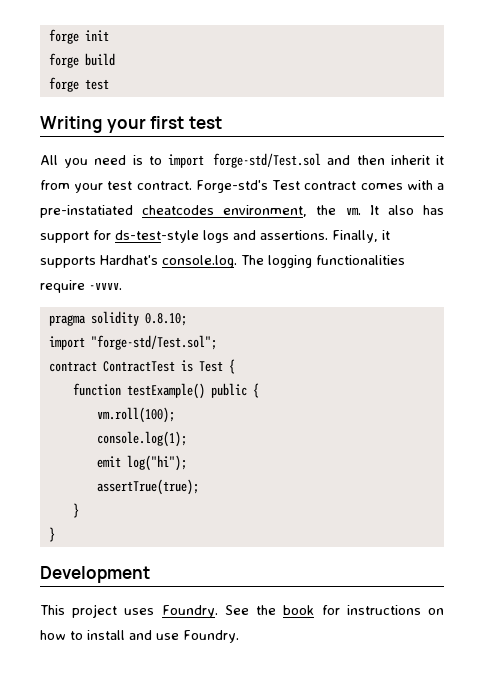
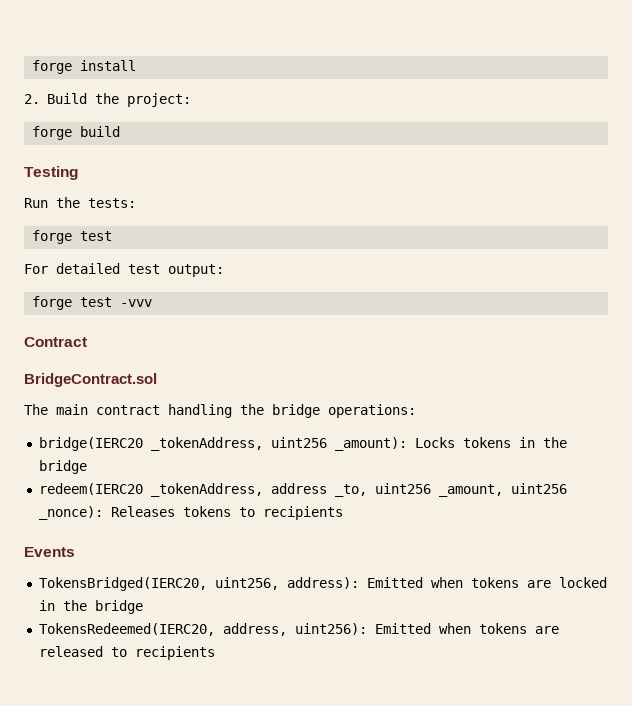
- forge init
+ forge install
+ 2. Build the project:
  forge build
+ Testing
+ Run the tests:
  forge test
- Writing your first test
- All you need is to import forge-std/Test.sol and then inherit it from your test contract. Forge-std's Test contract comes with a pre-instatiated cheatcodes environment, the vm. It also has support for ds-test-style logs and assertions. Finally, it supports Hardhat's console.log. The logging functionalities require -vvvv.
- pragma solidity 0.8.10;
- import "forge-std/Test.sol";
- contract ContractTest is Test {
- function testExample() public {
- vm.roll(100);
- console.log(1);
- emit log("hi");
- assertTrue(true);
- }
- }
- Development
- This project uses Foundry. See the book for instructions on how to install and use Foundry.
+ For detailed test output:
+ forge test -vvv
+ Contract
+ BridgeContract.sol
+ The main contract handling the bridge operations:
+ bridge(IERC20 _tokenAddress, uint256 _amount): Locks tokens in the bridge
+ redeem(IERC20 _tokenAddress, address _to, uint256 _amount, uint256 _nonce): Releases tokens to recipients
+ Events
+ TokensBridged(IERC20, uint256, address): Emitted when tokens are locked in the bridge
+ TokensRedeemed(IERC20, address, uint256): Emitted when tokens are released to recipients

